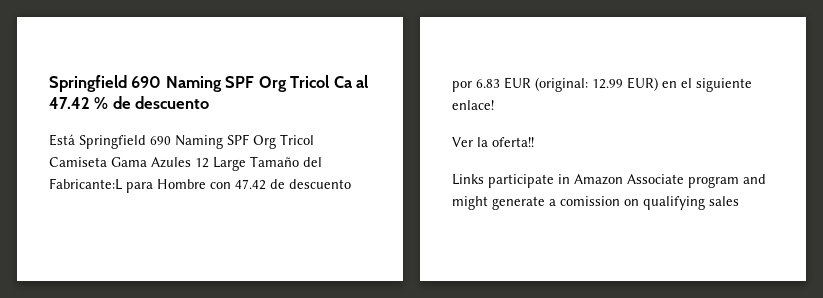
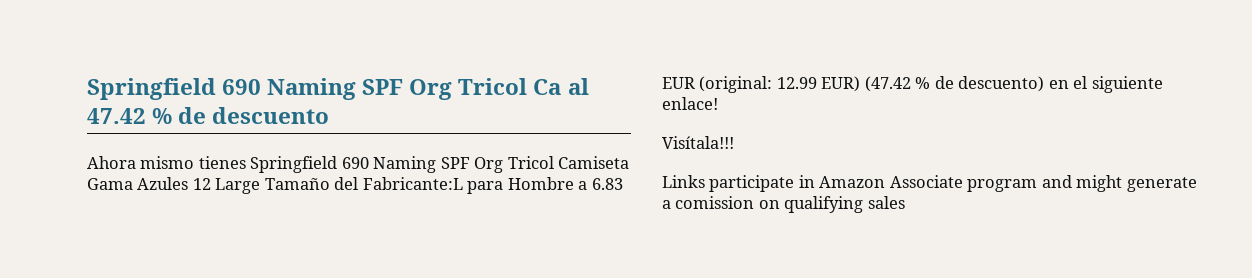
- Está Springfield 690 Naming SPF Org Tricol Camiseta Gama Azules 12 Large Tamaño del Fabricante:L para Hombre con 47.42 de descuento por 6.83 EUR (original: 12.99 EUR) en el siguiente enlace!
+ Ahora mismo tienes Springfield 690 Naming SPF Org Tricol Camiseta Gama Azules 12 Large Tamaño del Fabricante:L para Hombre a 6.83 EUR (original: 12.99 EUR) (47.42 % de descuento) en el siguiente enlace!
- Ver la oferta!!
+ Visítala!!!

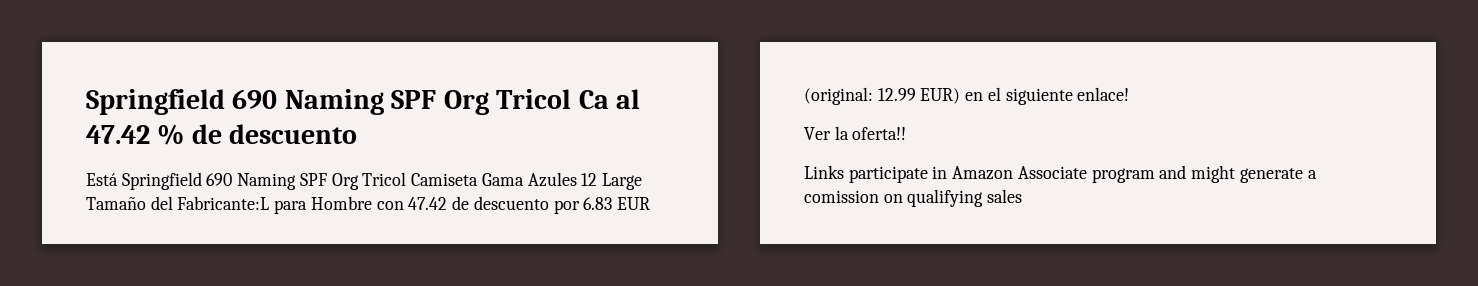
- Ahora mismo tienes Springfield 690 Naming SPF Org Tricol Camiseta Gama Azules 12 Large Tamaño del Fabricante:L para Hombre a 6.83 EUR (original: 12.99 EUR) (47.42 % de descuento) en el siguiente enlace!
+ Está Springfield 690 Naming SPF Org Tricol Camiseta Gama Azules 12 Large Tamaño del Fabricante:L para Hombre con 47.42 de descuento por 6.83 EUR (original: 12.99 EUR) en el siguiente enlace!
- Visítala!!!
+ Ver la oferta!!

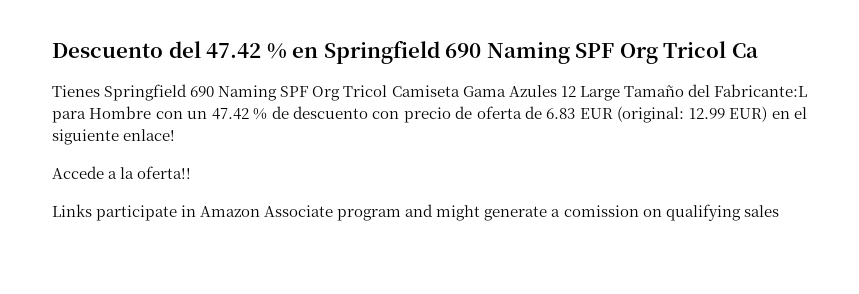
- Springfield 690 Naming SPF Org Tricol Ca al 47.42 % de descuento
- Está Springfield 690 Naming SPF Org Tricol Camiseta Gama Azules 12 Large Tamaño del Fabricante:L para Hombre con 47.42 de descuento por 6.83 EUR (original: 12.99 EUR) en el siguiente enlace!
+ Descuento del 47.42 % en Springfield 690 Naming SPF Org Tricol Ca
+ Tienes Springfield 690 Naming SPF Org Tricol Camiseta Gama Azules 12 Large Tamaño del Fabricante:L para Hombre con un 47.42 % de descuento con precio de oferta de 6.83 EUR (original: 12.99 EUR) en el siguiente enlace!
- Ver la oferta!!
+ Accede a la oferta!!

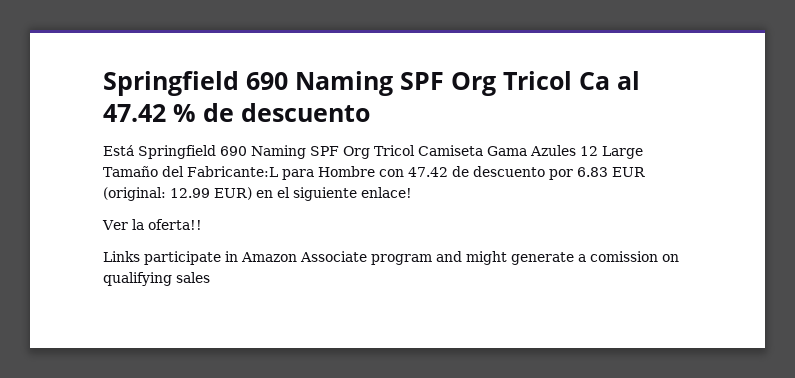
- Descuento del 47.42 % en Springfield 690 Naming SPF Org Tricol Ca
- Tienes Springfield 690 Naming SPF Org Tricol Camiseta Gama Azules 12 Large Tamaño del Fabricante:L para Hombre con un 47.42 % de descuento con precio de oferta de 6.83 EUR (original: 12.99 EUR) en el siguiente enlace!
+ Springfield 690 Naming SPF Org Tricol Ca al 47.42 % de descuento
+ Está Springfield 690 Naming SPF Org Tricol Camiseta Gama Azules 12 Large Tamaño del Fabricante:L para Hombre con 47.42 de descuento por 6.83 EUR (original: 12.99 EUR) en el siguiente enlace!
- Accede a la oferta!!
+ Ver la oferta!!

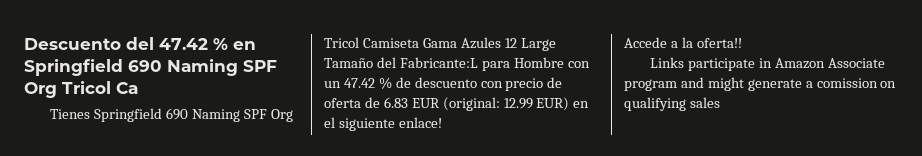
- Springfield 690 Naming SPF Org Tricol Ca al 47.42 % de descuento
- Está Springfield 690 Naming SPF Org Tricol Camiseta Gama Azules 12 Large Tamaño del Fabricante:L para Hombre con 47.42 de descuento por 6.83 EUR (original: 12.99 EUR) en el siguiente enlace!
+ Descuento del 47.42 % en Springfield 690 Naming SPF Org Tricol Ca
+ Tienes Springfield 690 Naming SPF Org Tricol Camiseta Gama Azules 12 Large Tamaño del Fabricante:L para Hombre con un 47.42 % de descuento con precio de oferta de 6.83 EUR (original: 12.99 EUR) en el siguiente enlace!
- Ver la oferta!!
+ Accede a la oferta!!

